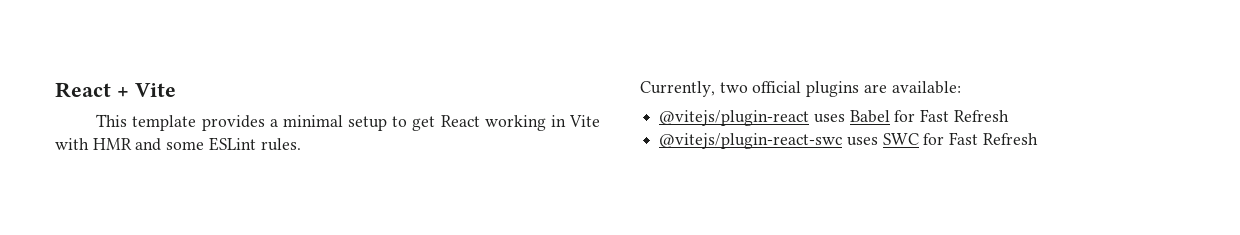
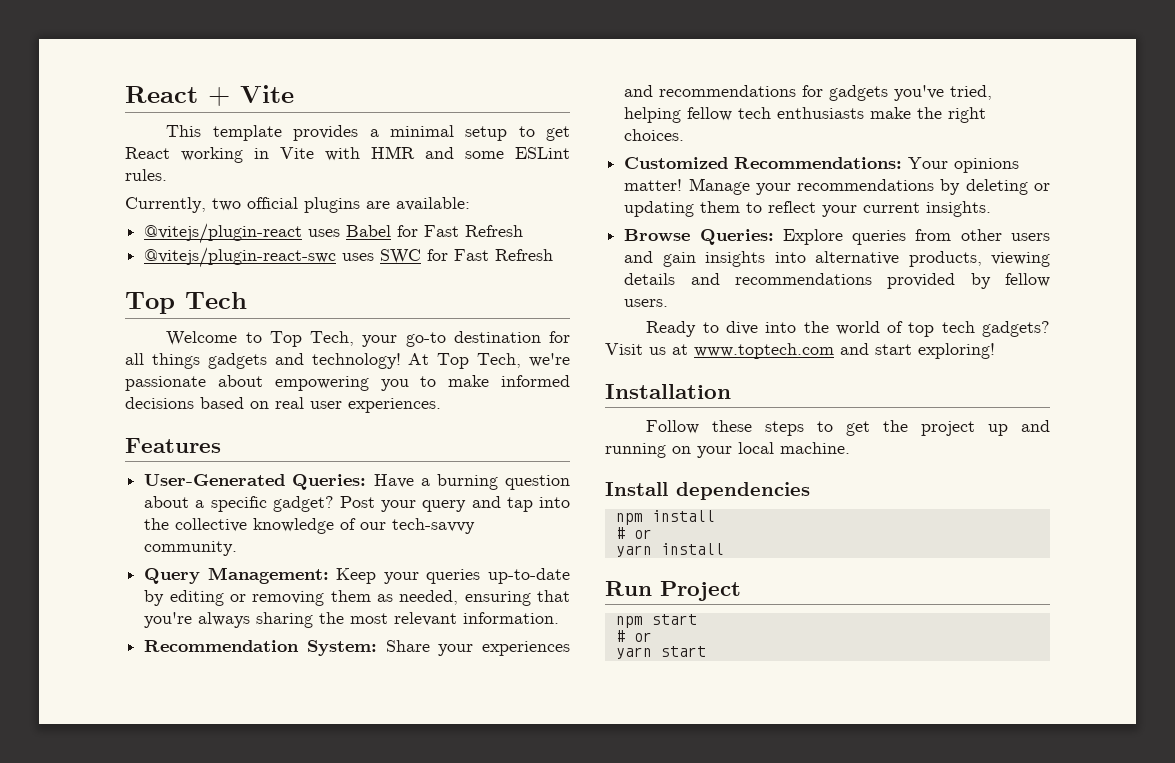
+ Top Tech
+ Welcome to Top Tech, your go-to destination for all things gadgets and technology! At Top Tech, we're passionate about empowering you to make informed decisions based on real user experiences.
+ Features
+ User-Generated Queries: Have a burning question about a specific gadget? Post your query and tap into the collective knowledge of our tech-savvy community.
+ Query Management: Keep your queries up-to-date by editing or removing them as needed, ensuring that you're always sharing the most relevant information.
+ Recommendation System: Share your experiences and recommendations for gadgets you've tried, helping fellow tech enthusiasts make the right choices.
+ Customized Recommendations: Your opinions matter! Manage your recommendations by deleting or updating them to reflect your current insights.
+ Browse Queries: Explore queries from other users and gain insights into alternative products, viewing details and recommendations provided by fellow users.
+ Ready to dive into the world of top tech gadgets? Visit us at www.toptech.com and start exploring!
+ Installation
+ Follow these steps to get the project up and running on your local machine.
+ Install dependencies
+ npm install
+ # or
+ yarn install
+ Run Project
+ npm start
+ # or
+ yarn start

